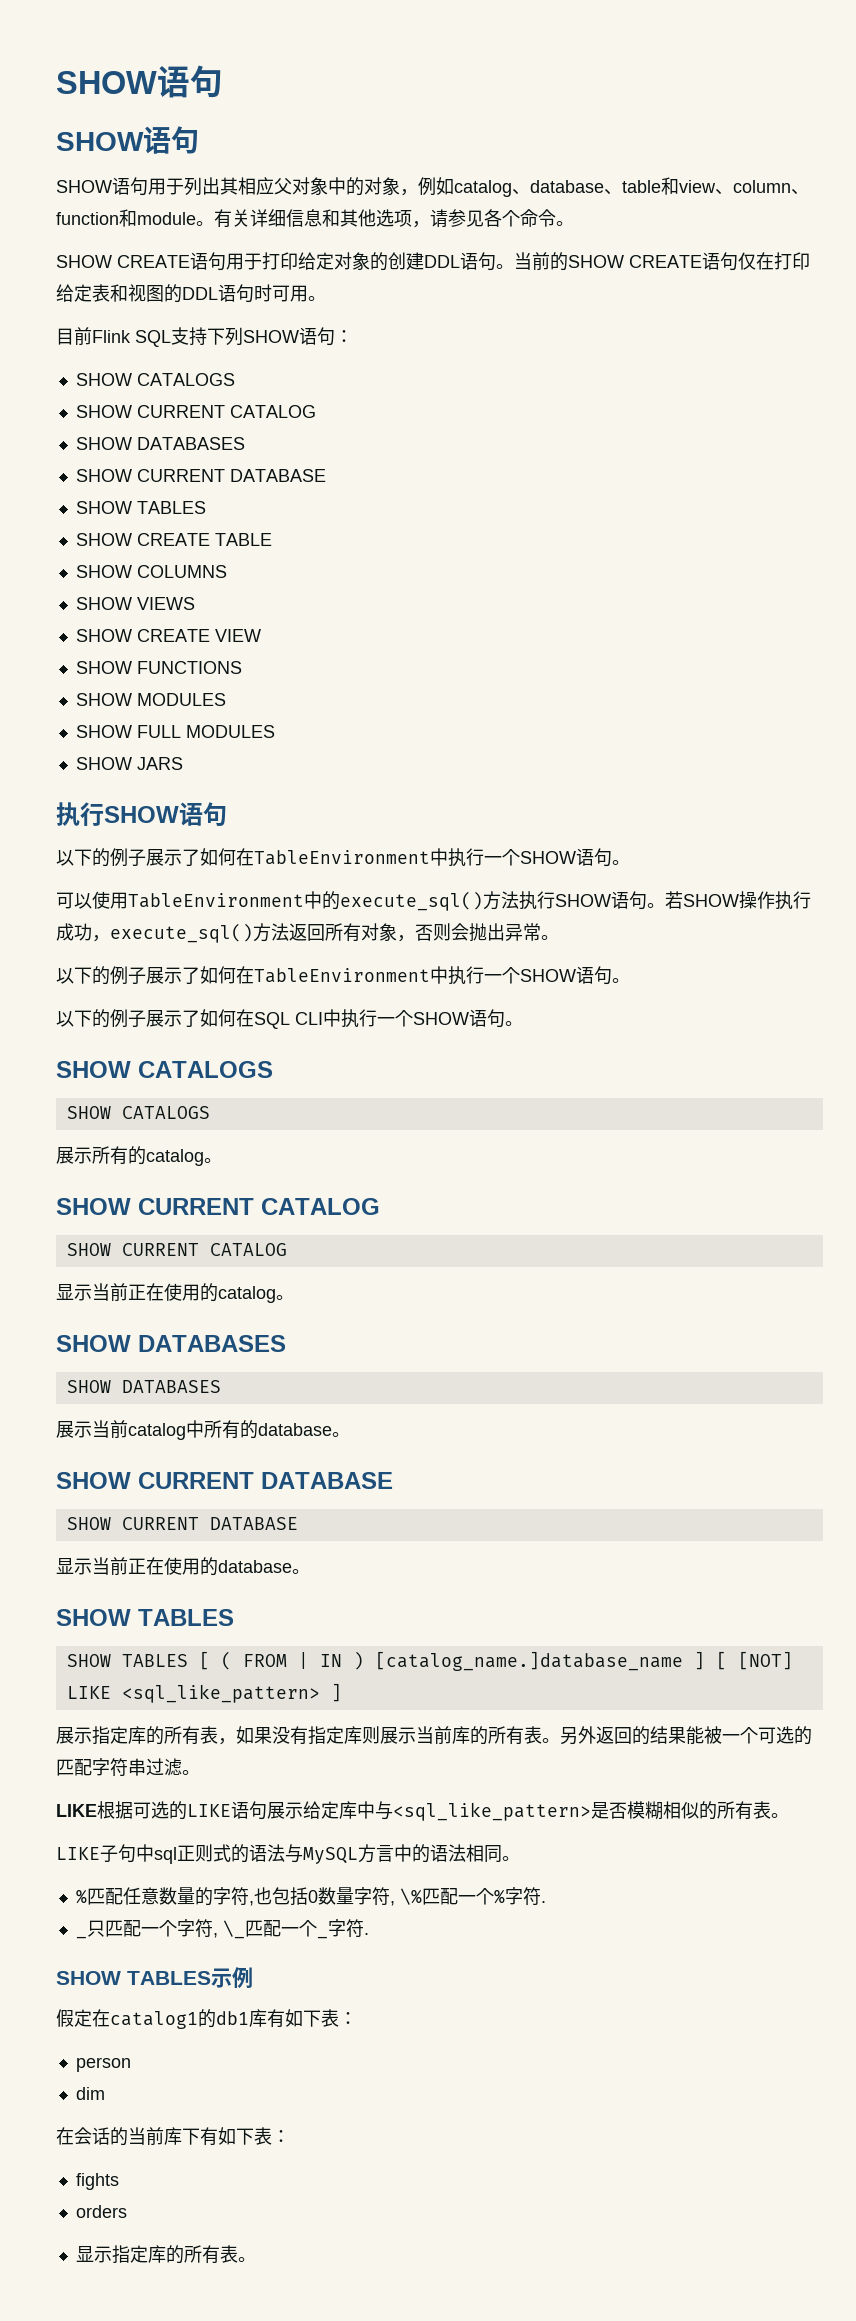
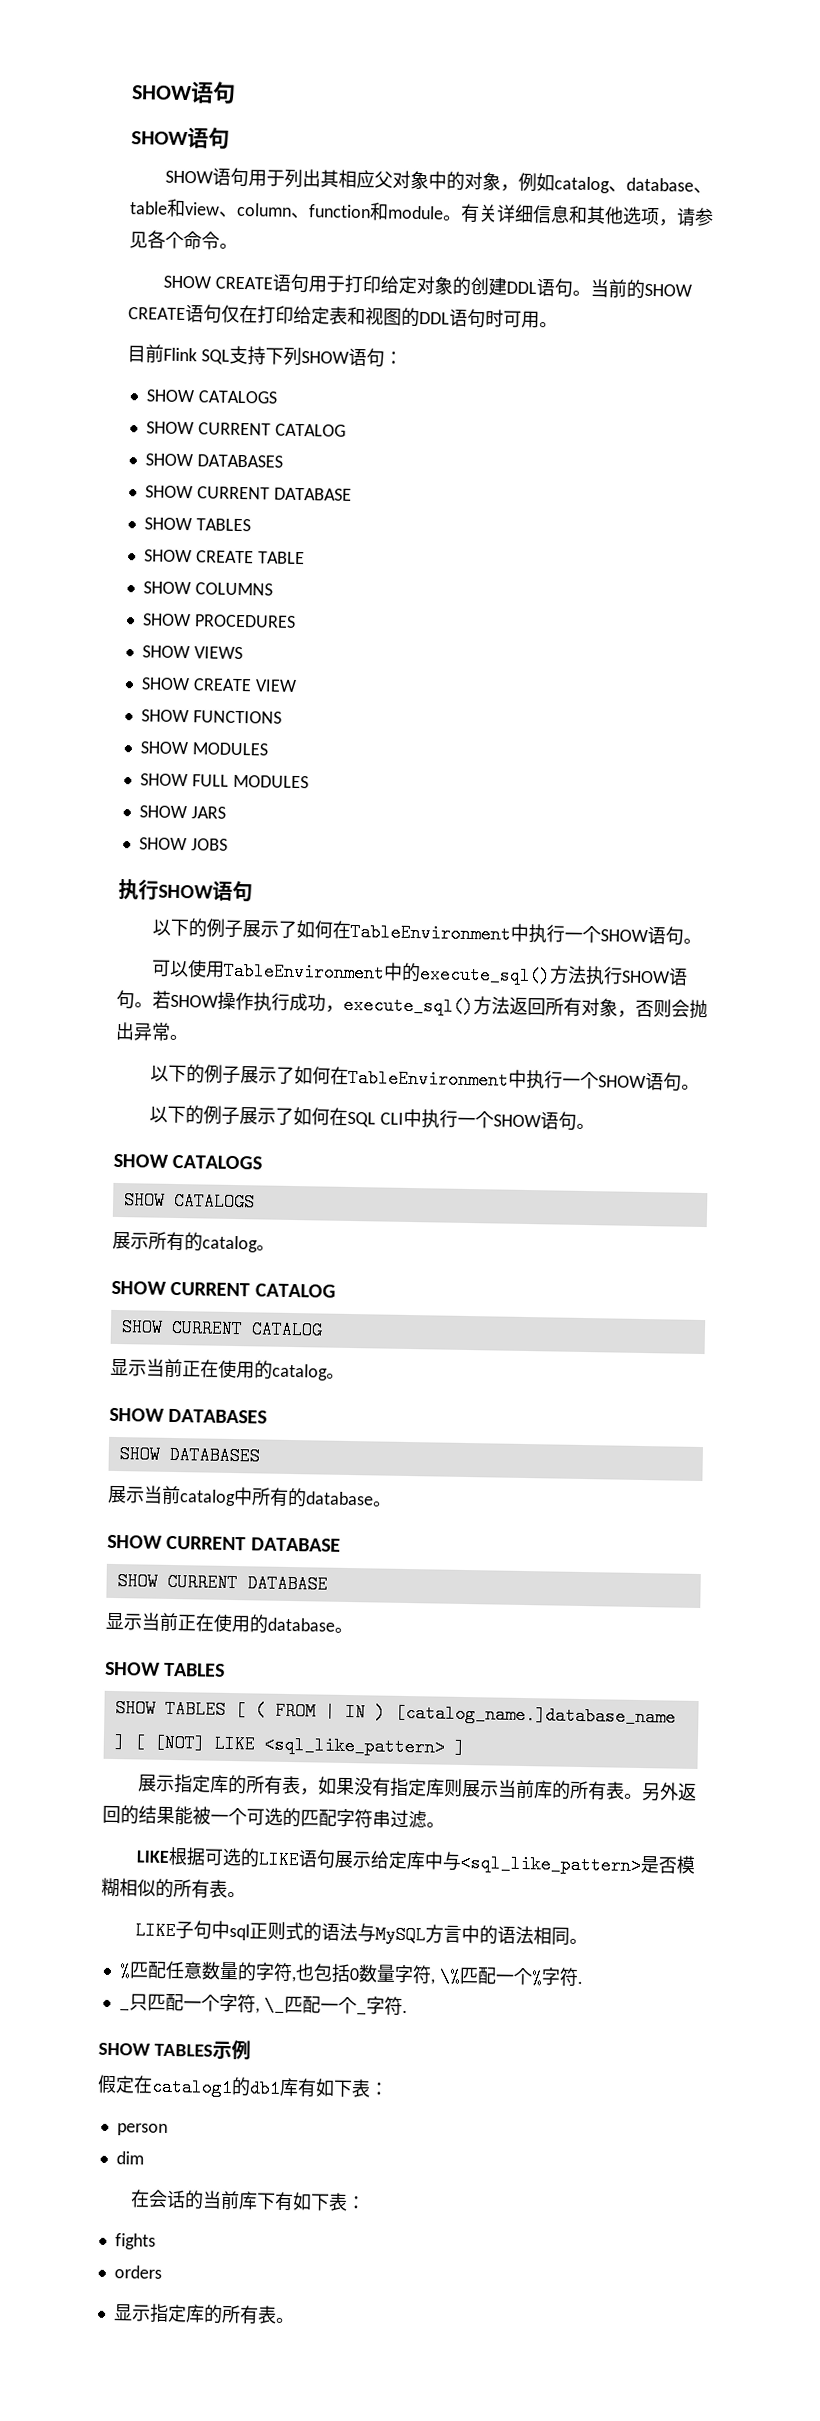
+ SHOW PROCEDURES
+ SHOW JOBS

